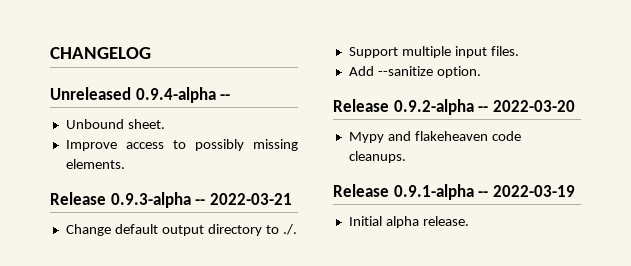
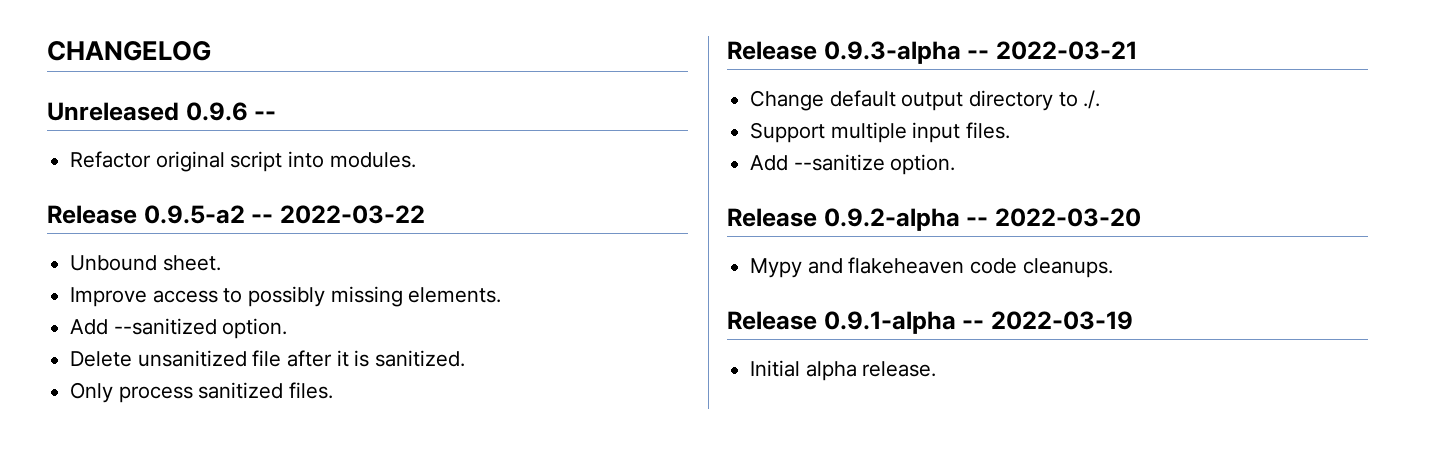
- Unreleased 0.9.4-alpha --
+ Unreleased 0.9.6 --
+ Refactor original script into modules.
+ Release 0.9.5-a2 -- 2022-03-22
+ Add --sanitized option.
+ Delete unsanitized file after it is sanitized.
+ Only process sanitized files.

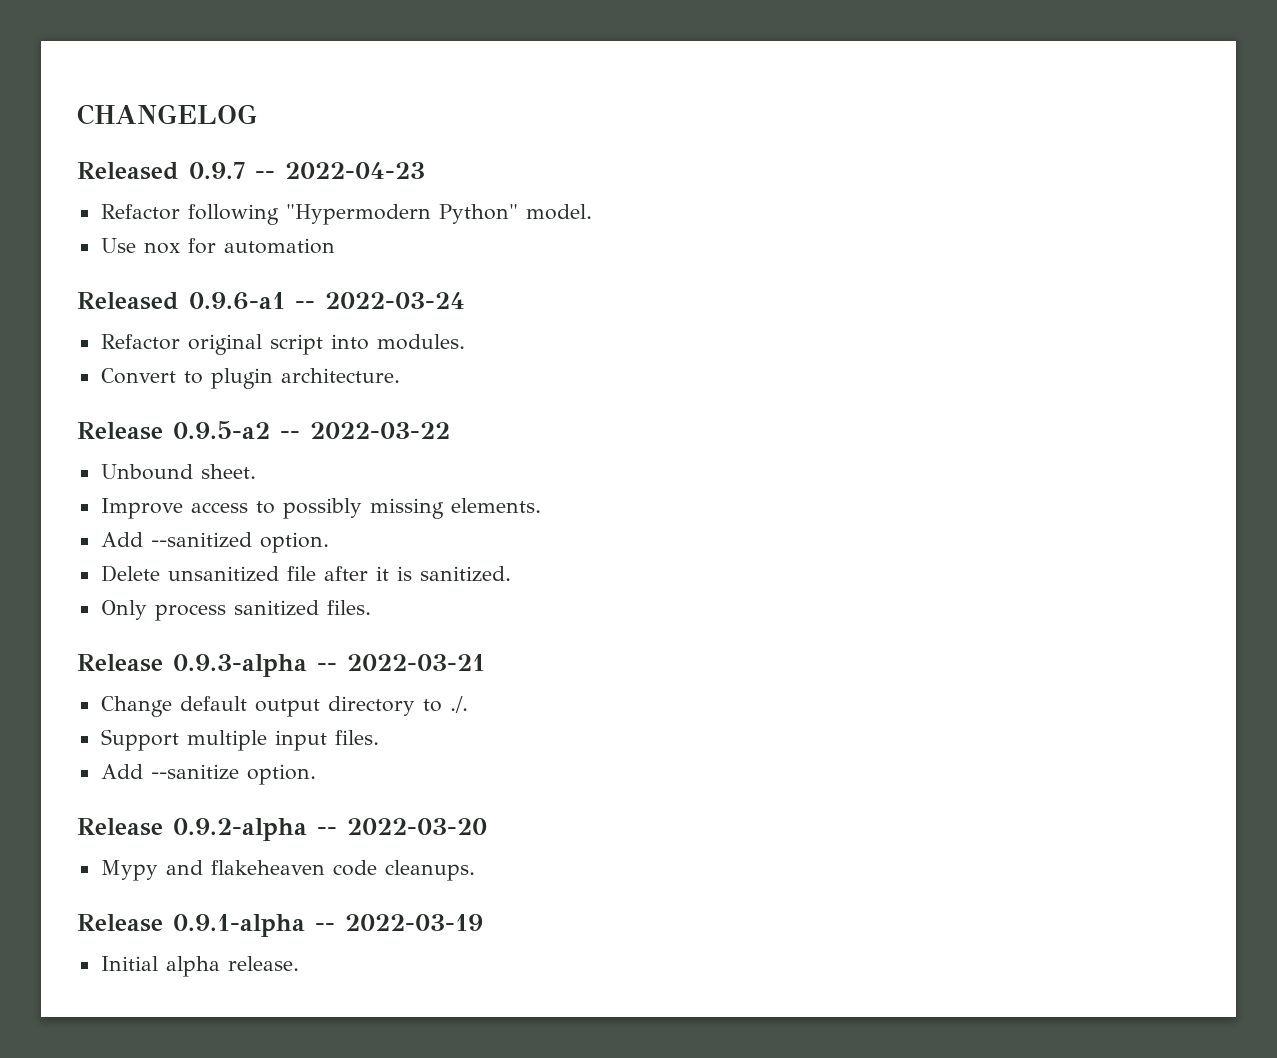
- Unreleased 0.9.6 --
+ Released 0.9.7 -- 2022-04-23
+ Refactor following "Hypermodern Python" model.
+ Use nox for automation
+ Released 0.9.6-a1 -- 2022-03-24
+ Convert to plugin architecture.

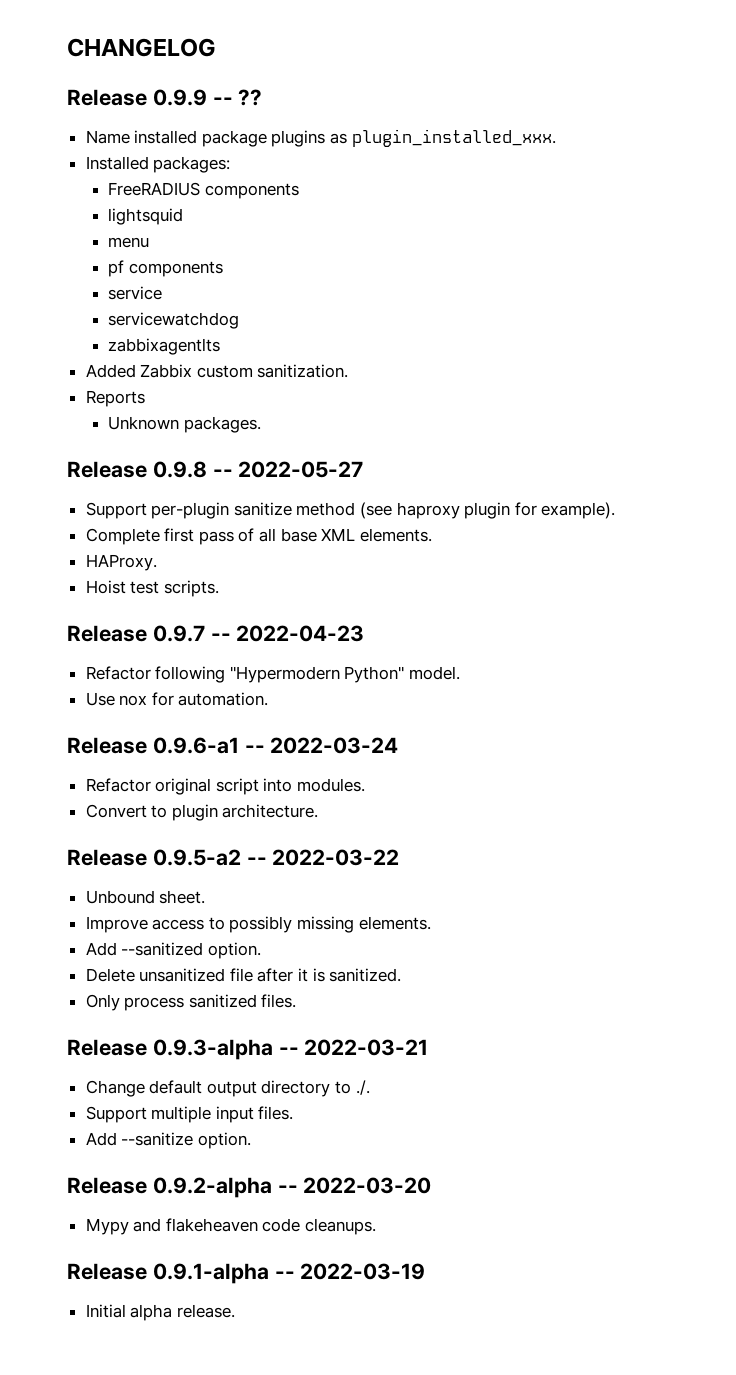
- Released 0.9.7 -- 2022-04-23
+ Release 0.9.9 -- ??
+ Name installed package plugins as plugin_installed_xxx.
+ Installed packages:
+ FreeRADIUS components
+ lightsquid
+ menu
+ pf components
+ service
+ servicewatchdog
+ zabbixagentlts
+ Added Zabbix custom sanitization.
+ Reports
+ Unknown packages.
+ Release 0.9.8 -- 2022-05-27
+ Support per-plugin sanitize method (see haproxy plugin for example).
+ Complete first pass of all base XML elements.
+ HAProxy.
+ Hoist test scripts.
+ Release 0.9.7 -- 2022-04-23
- Use nox for automation
- Released 0.9.6-a1 -- 2022-03-24
+ Use nox for automation.
+ Release 0.9.6-a1 -- 2022-03-24

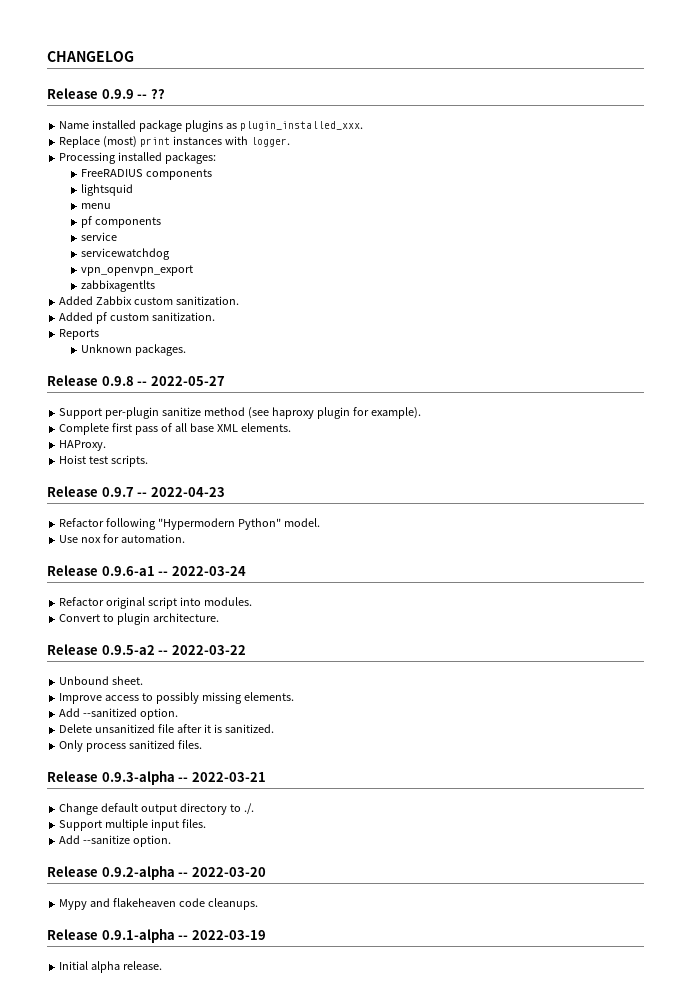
- Installed packages:
+ Replace (most) print instances with logger.
+ Processing installed packages:
+ vpn_openvpn_export
+ Added pf custom sanitization.

